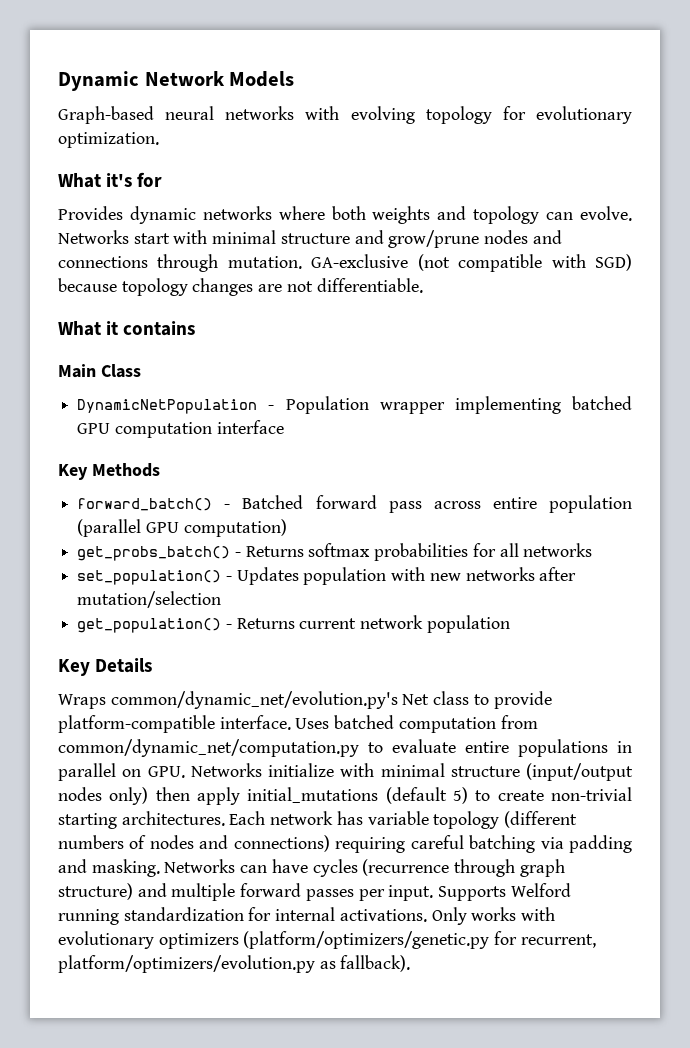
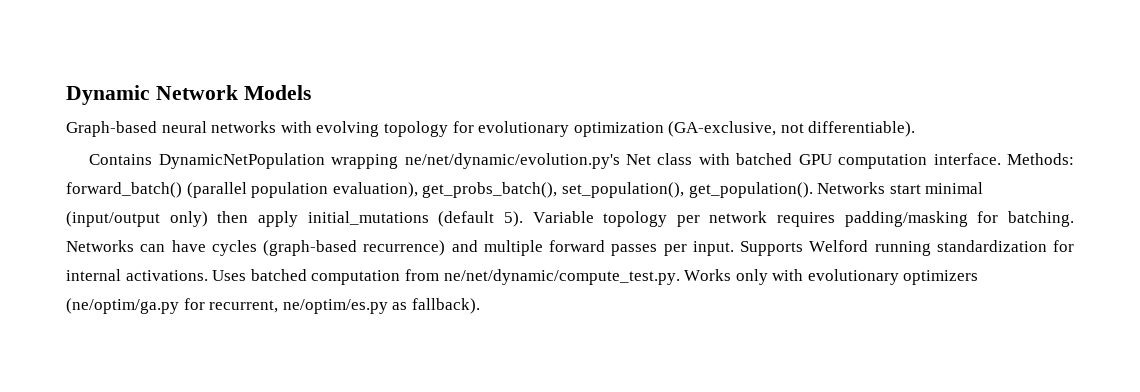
- Graph-based neural networks with evolving topology for evolutionary optimization.
- What it's for
- Provides dynamic networks where both weights and topology can evolve. Networks start with minimal structure and grow/prune nodes and connections through mutation. GA-exclusive (not compatible with SGD) because topology changes are not differentiable.
- What it contains
- Main Class
- DynamicNetPopulation - Population wrapper implementing batched GPU computation interface
- Key Methods
- forward_batch() - Batched forward pass across entire population (parallel GPU computation)
- get_probs_batch() - Returns softmax probabilities for all networks
- set_population() - Updates population with new networks after mutation/selection
- get_population() - Returns current network population
- Key Details
- Wraps common/dynamic_net/evolution.py's Net class to provide platform-compatible interface. Uses batched computation from common/dynamic_net/computation.py to evaluate entire populations in parallel on GPU. Networks initialize with minimal structure (input/output nodes only) then apply initial_mutations (default 5) to create non-trivial starting architectures. Each network has variable topology (different numbers of nodes and connections) requiring careful batching via padding and masking. Networks can have cycles (recurrence through graph structure) and multiple forward passes per input.
+ Graph-based neural networks with evolving topology for evolutionary optimization (GA-exclusive, not differentiable).
+ Contains DynamicNetPopulation wrapping ne/net/dynamic/evolution.py's Net class with batched GPU computation interface. Methods: forward_batch() (parallel population evaluation), get_probs_batch(), set_population(), get_population(). Networks start minimal (input/output only) then apply initial_mutations (default 5). Variable topology per network requires padding/masking for batching. Networks can have cycles (graph-based recurrence) and multiple forward passes per input.
- Only works with evolutionary optimizers (platform/optimizers/genetic.py for recurrent, platform/optimizers/evolution.py as fallback).
+ Uses batched computation from ne/net/dynamic/compute_test.py. Works only with evolutionary optimizers (ne/optim/ga.py for recurrent, ne/optim/es.py as fallback).

